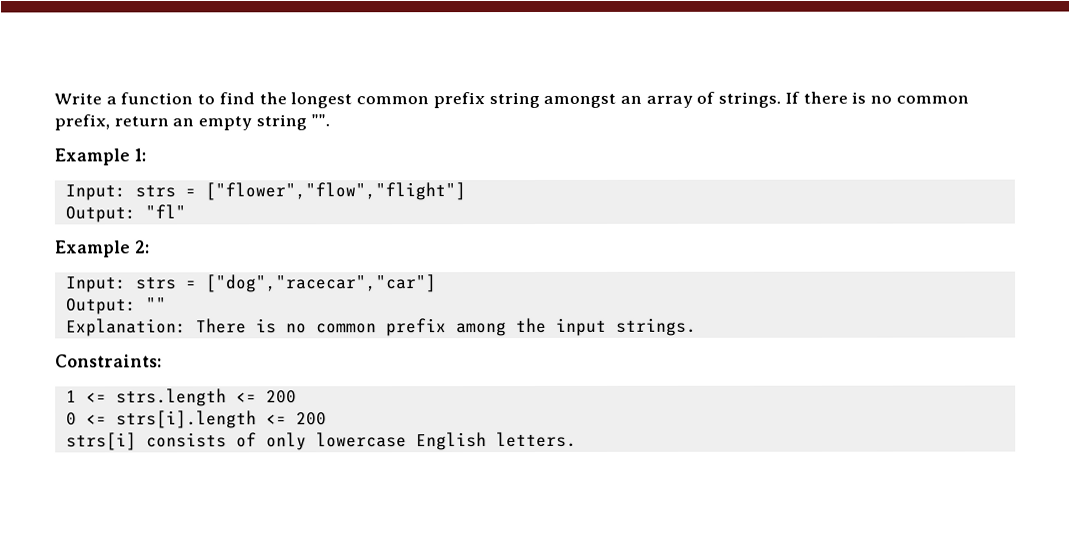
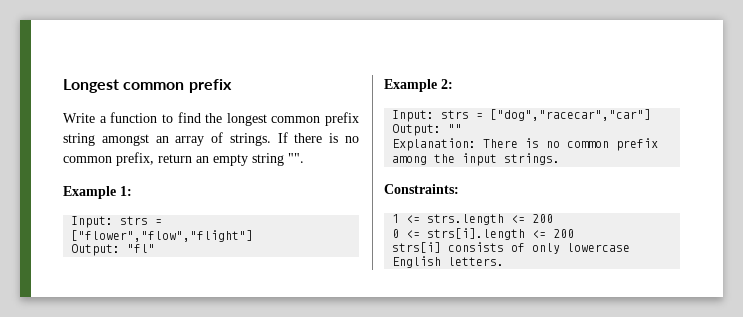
+ Longest common prefix

